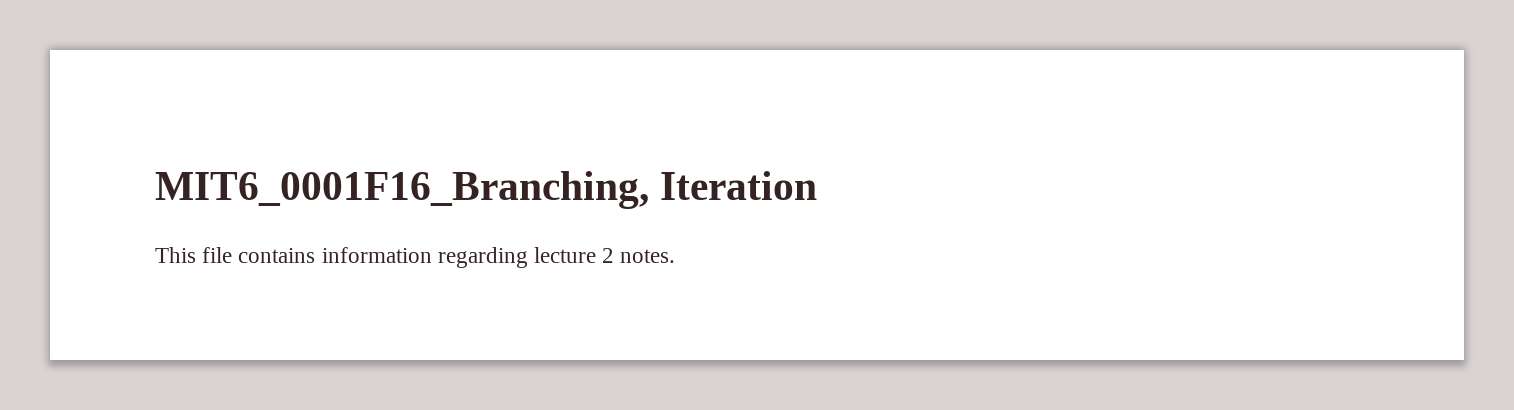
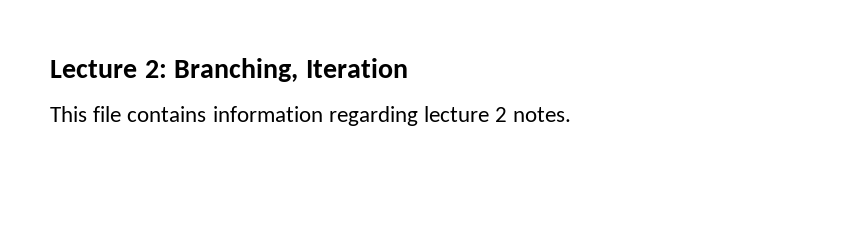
- MIT6_0001F16_Branching, Iteration
+ Lecture 2: Branching, Iteration

